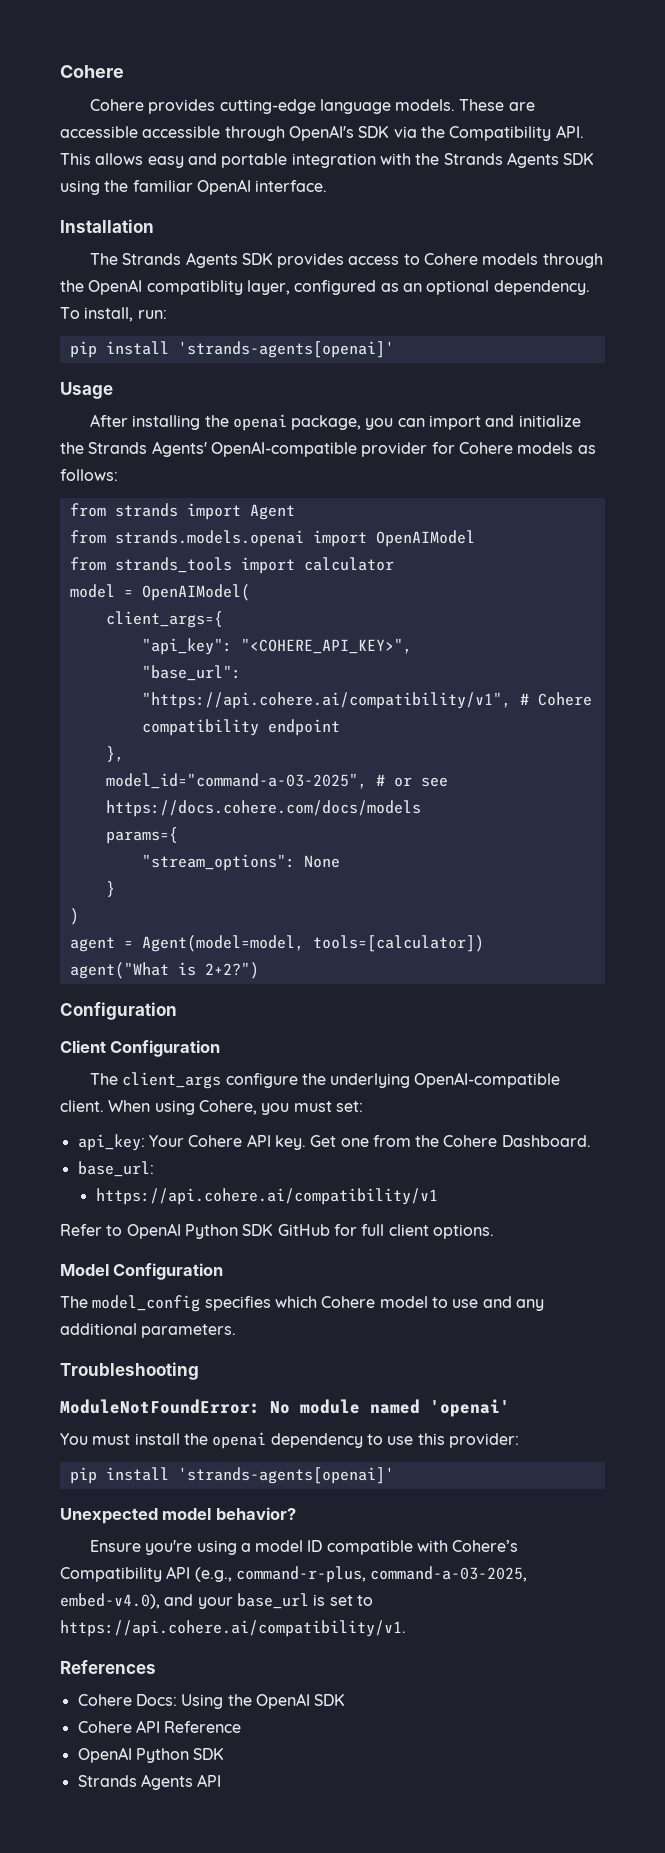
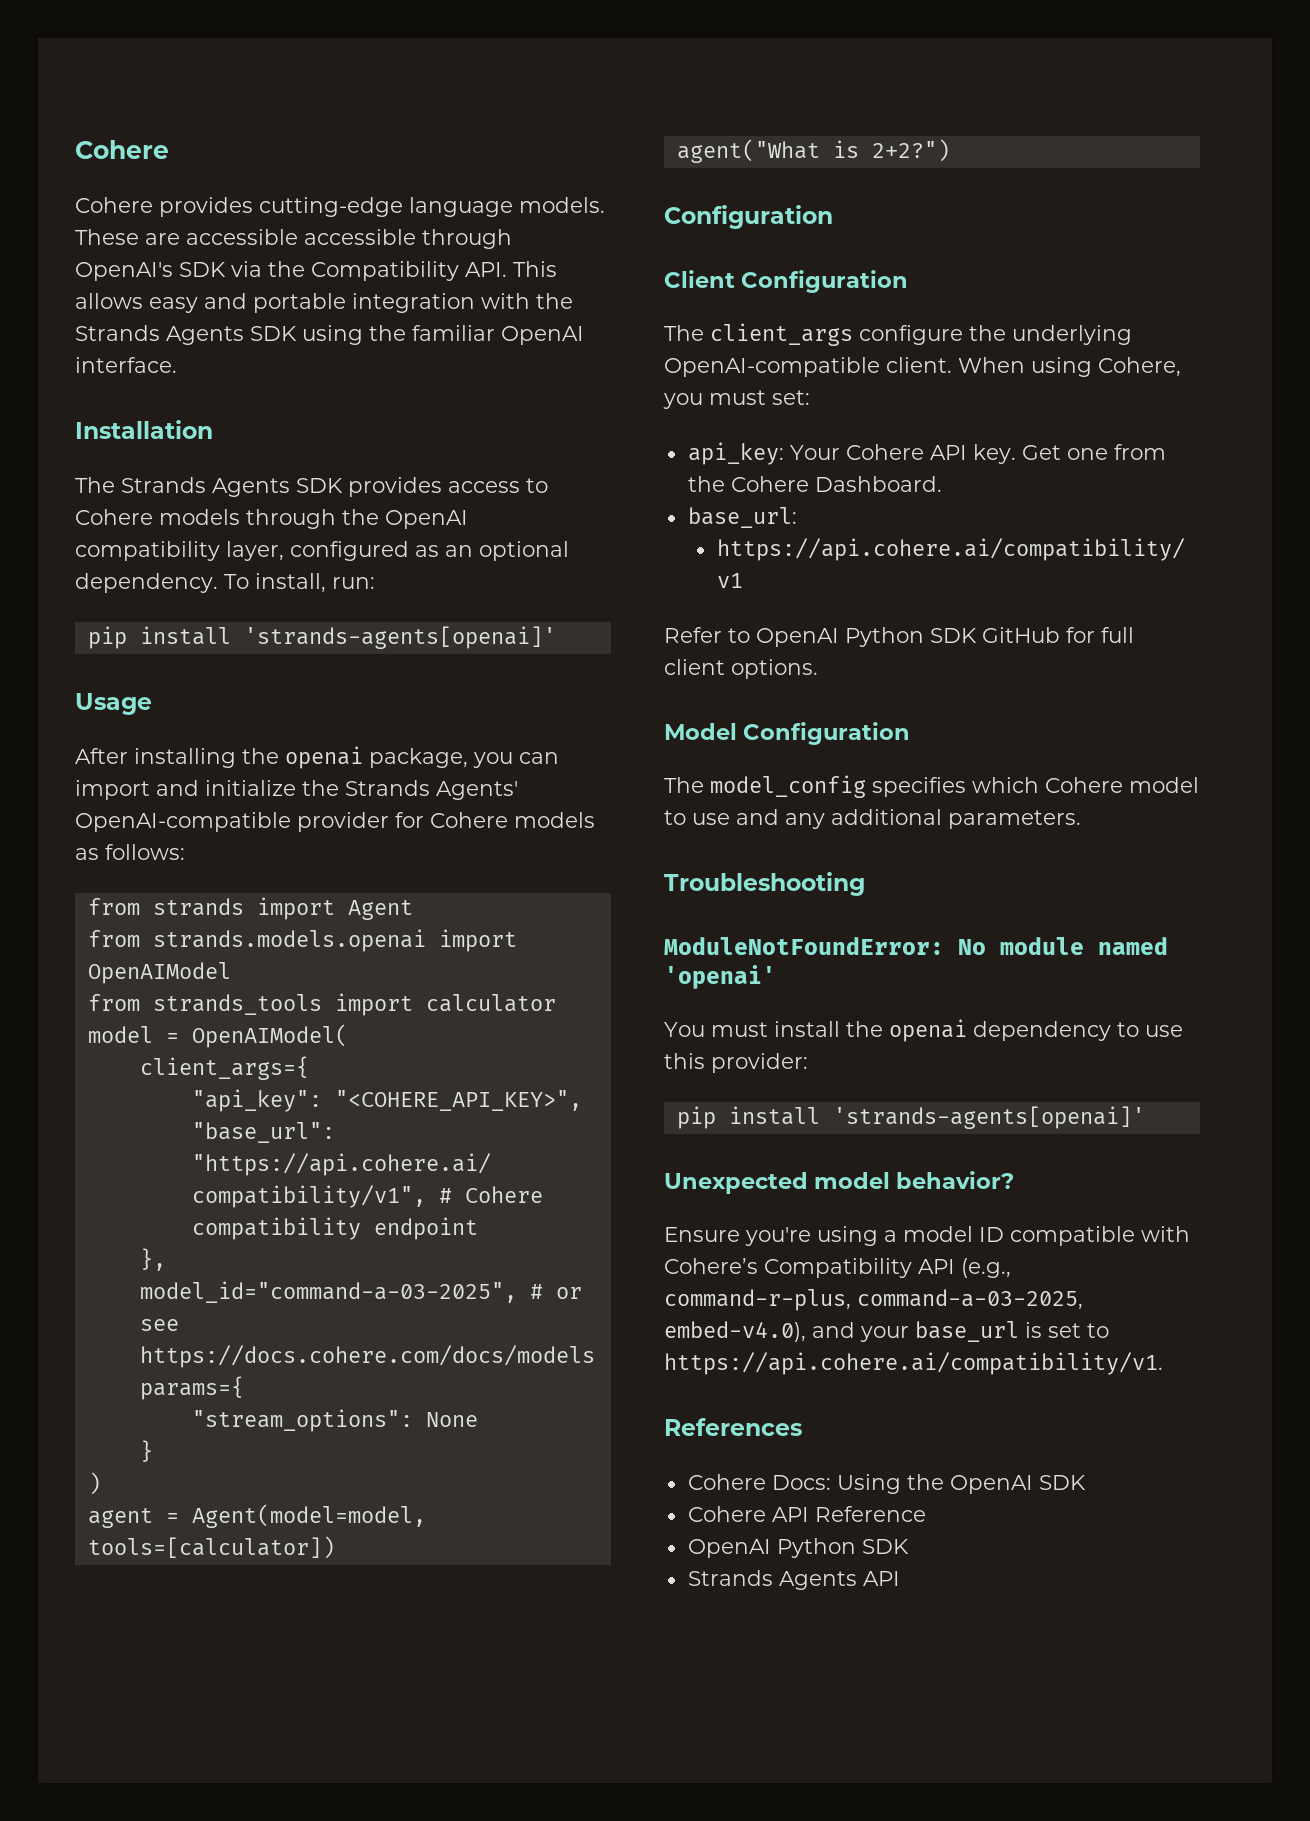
- The Strands Agents SDK provides access to Cohere models through the OpenAI compatiblity layer, configured as an optional dependency.
+ The Strands Agents SDK provides access to Cohere models through the OpenAI compatibility layer, configured as an optional dependency.

